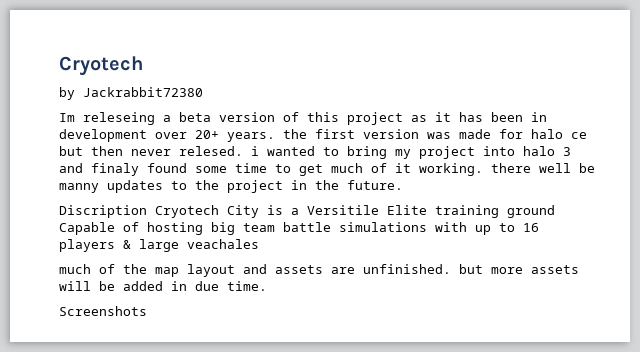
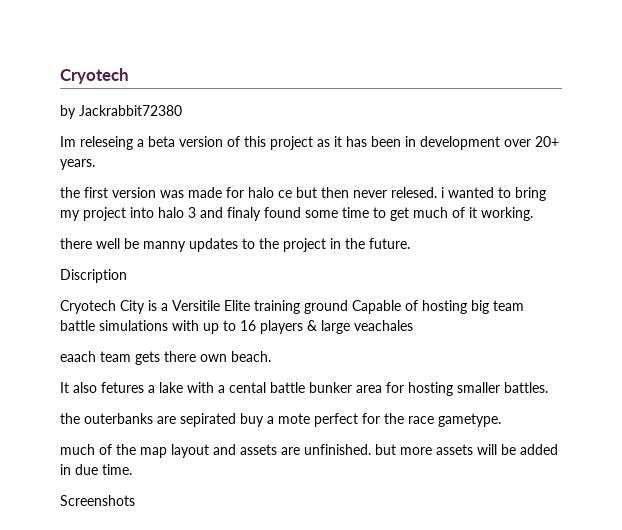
- Im releseing a beta version of this project as it has been in development over 20+ years. the first version was made for halo ce but then never relesed. i wanted to bring my project into halo 3 and finaly found some time to get much of it working. there well be manny updates to the project in the future.
+ Im releseing a beta version of this project as it has been in development over 20+ years.
+ the first version was made for halo ce but then never relesed. i wanted to bring my project into halo 3 and finaly found some time to get much of it working.
+ there well be manny updates to the project in the future.
- Discription Cryotech City is a Versitile Elite training ground Capable of hosting big team battle simulations with up to 16 players & large veachales
+ Discription
+ Cryotech City is a Versitile Elite training ground Capable of hosting big team battle simulations with up to 16 players & large veachales
+ eaach team gets there own beach.
+ It also fetures a lake with a cental battle bunker area for hosting smaller battles.
+ the outerbanks are sepirated buy a mote perfect for the race gametype.

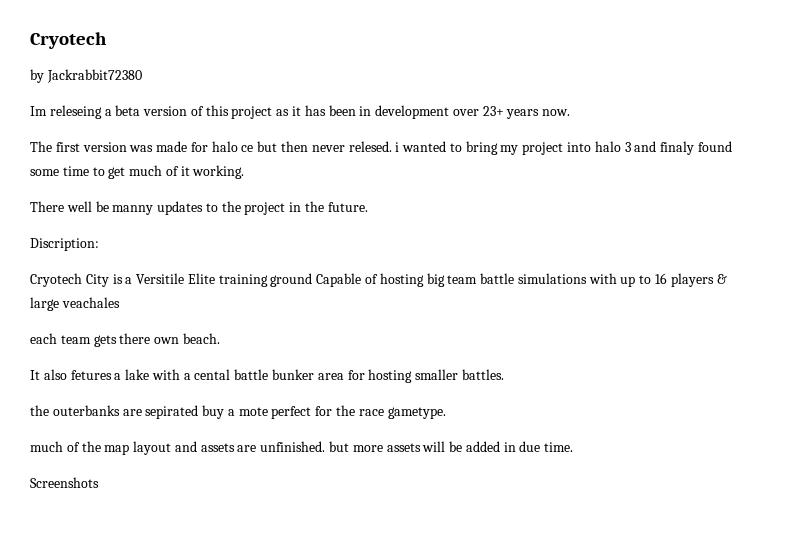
- Im releseing a beta version of this project as it has been in development over 20+ years.
- the first version was made for halo ce but then never relesed. i wanted to bring my project into halo 3 and finaly found some time to get much of it working.
+ Im releseing a beta version of this project as it has been in development over 23+ years now.
+ The first version was made for halo ce but then never relesed. i wanted to bring my project into halo 3 and finaly found some time to get much of it working.
- there well be manny updates to the project in the future.
+ There well be manny updates to the project in the future.
- Discription
+ Discription:
- eaach team gets there own beach.
+ each team gets there own beach.

